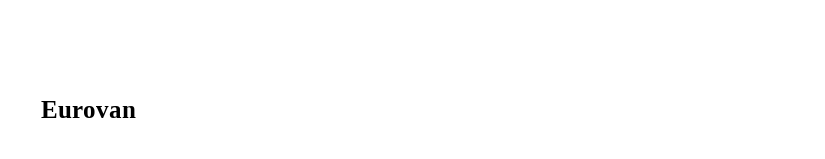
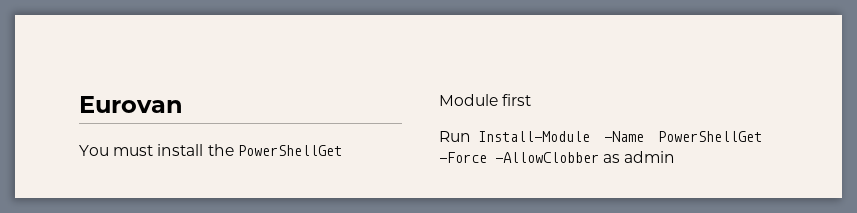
+ You must install the PowerShellGet Module first
+ Run Install-Module -Name PowerShellGet -Force -AllowClobber as admin

